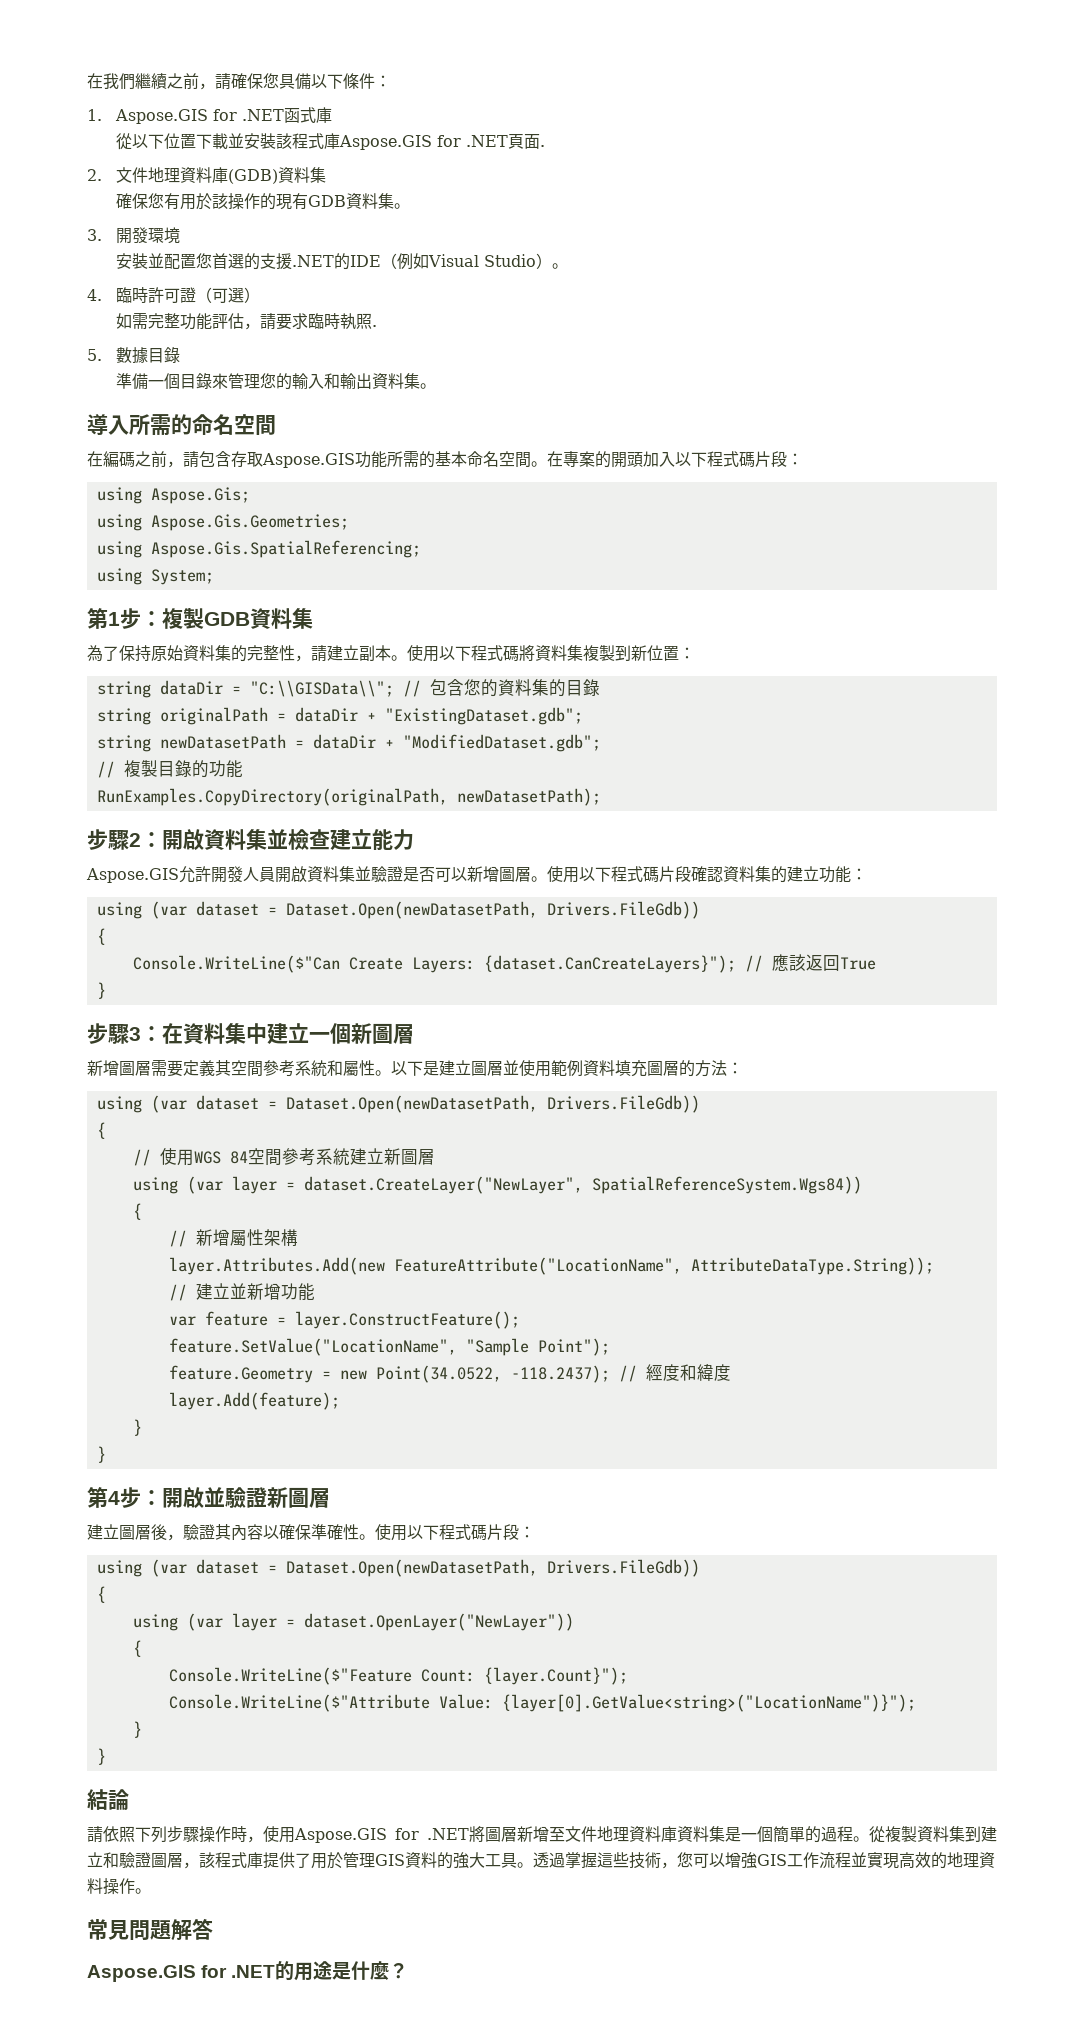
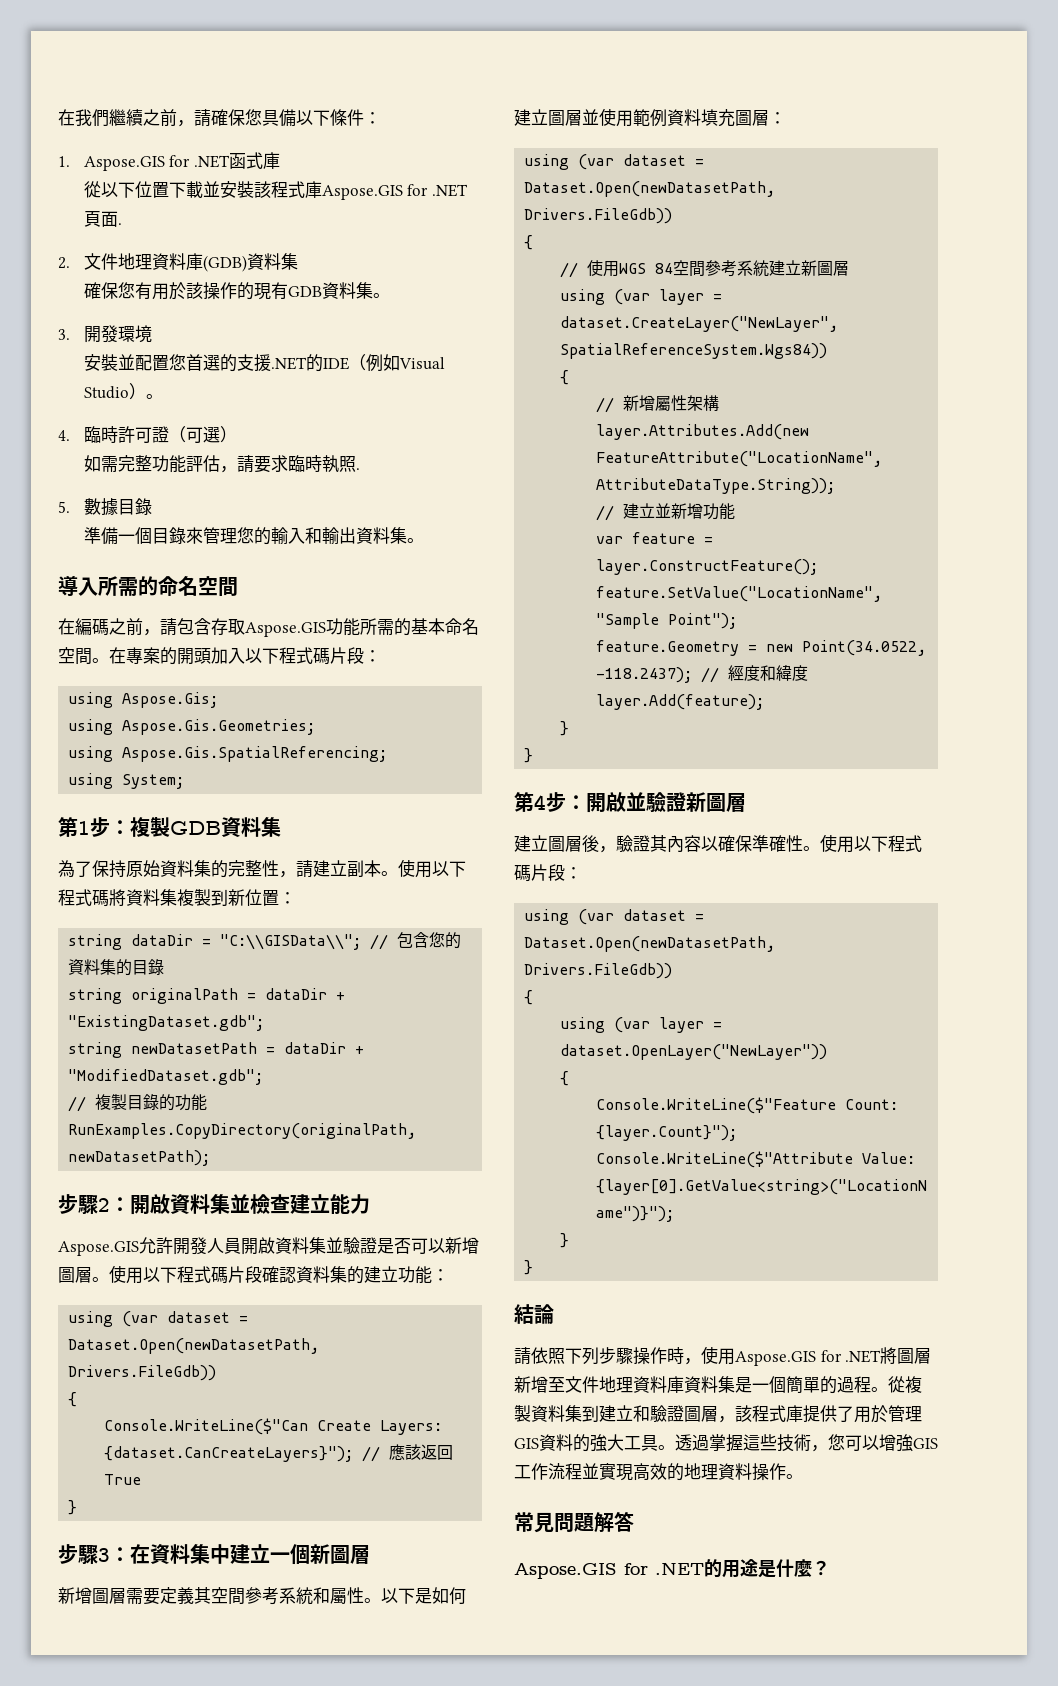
- 以下是建立圖層並使用範例資料填充圖層的方法：
+ 以下是如何建立圖層並使用範例資料填充圖層：

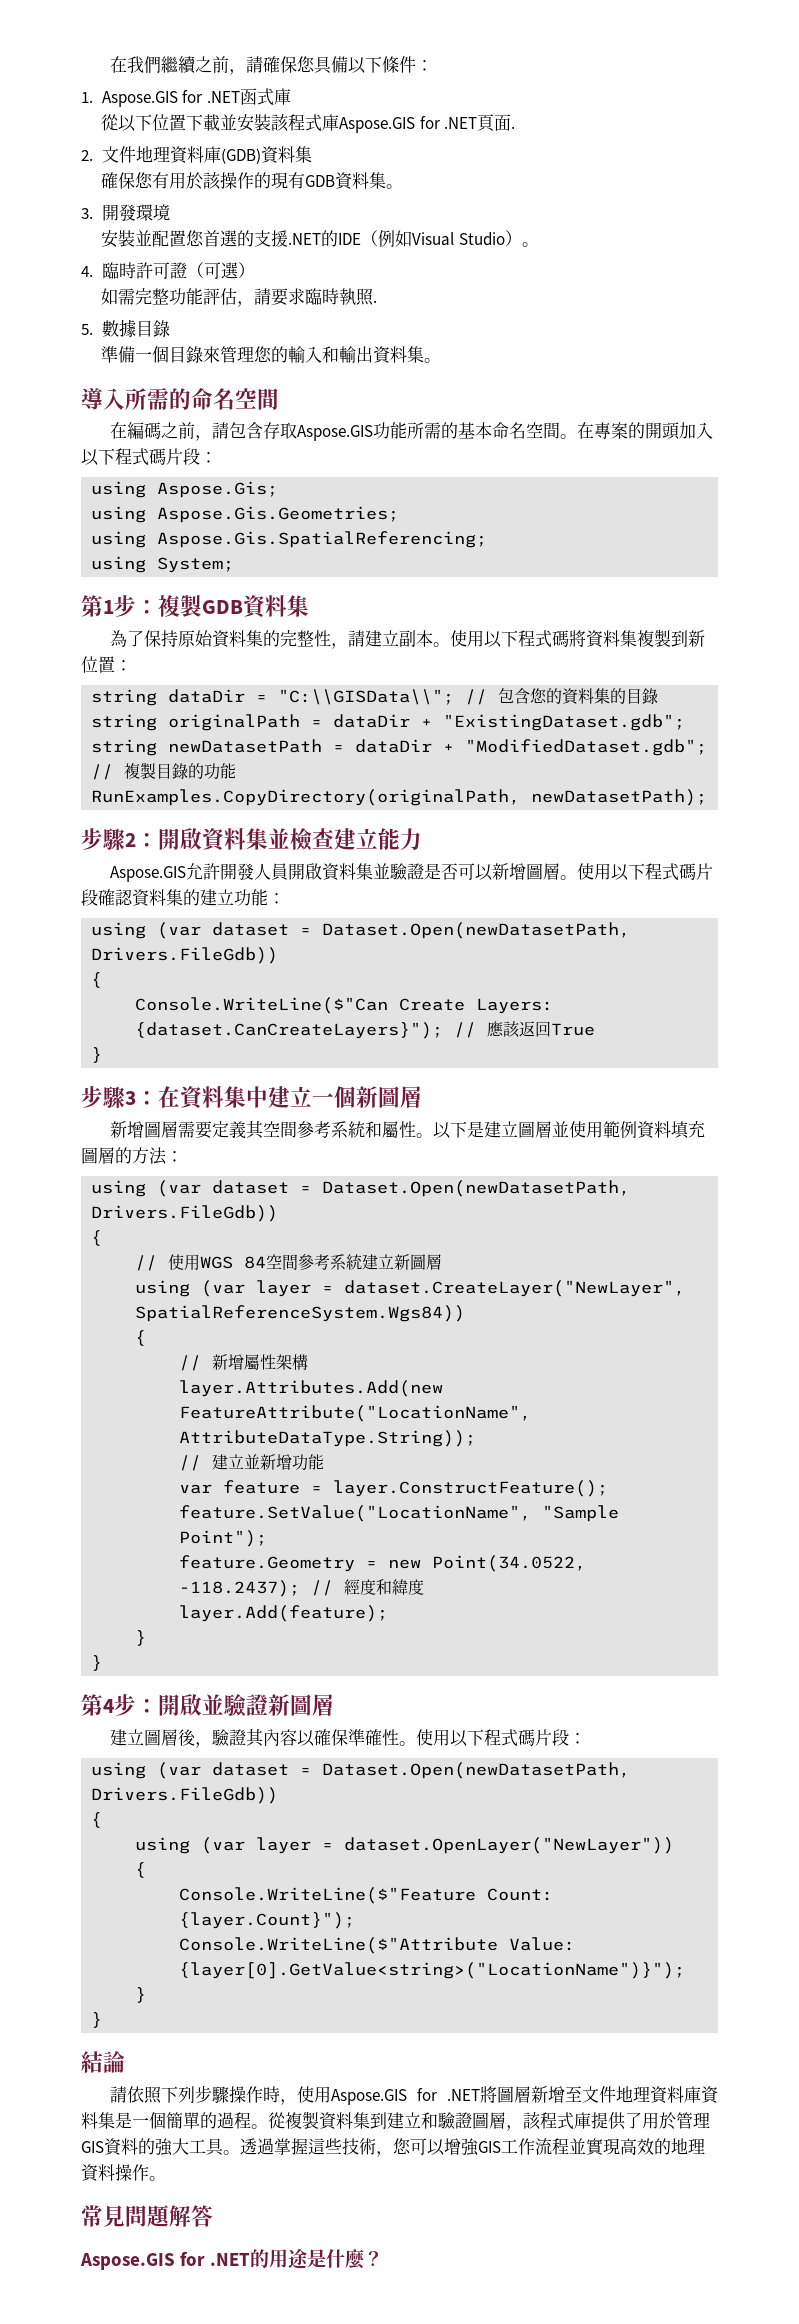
- 以下是如何建立圖層並使用範例資料填充圖層：
+ 以下是建立圖層並使用範例資料填充圖層的方法：

